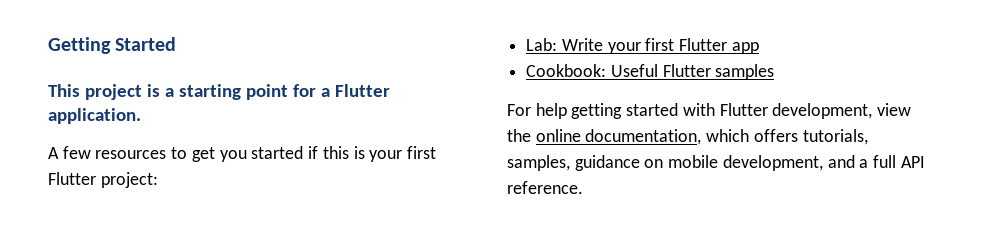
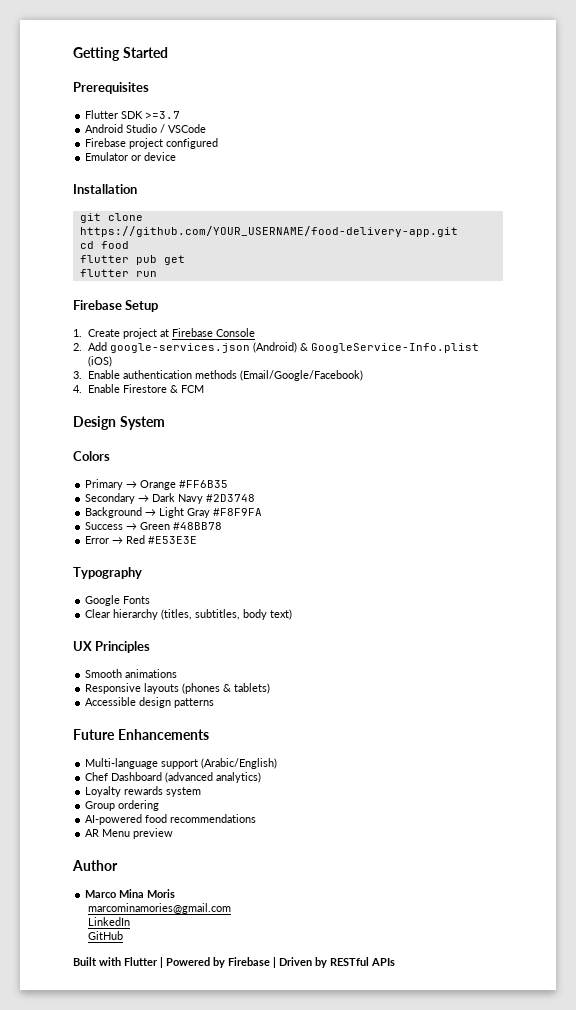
- This project is a starting point for a Flutter application.
- A few resources to get you started if this is your first Flutter project:
- Lab: Write your first Flutter app
- Cookbook: Useful Flutter samples
- For help getting started with Flutter development, view the online documentation, which offers tutorials, samples, guidance on mobile development, and a full API reference.
+ Prerequisites
+ Flutter SDK >=3.7
+ Android Studio / VSCode
+ Firebase project configured
+ Emulator or device
+ Installation
+ git clone https://github.com/YOUR_USERNAME/food-delivery-app.git
+ cd food
+ flutter pub get
+ flutter run
+ Firebase Setup
+ 1. Create project at Firebase Console
+ 2. Add google-services.json (Android) & GoogleService-Info.plist (iOS)
+ 3. Enable authentication methods (Email/Google/Facebook)
+ 4. Enable Firestore & FCM
+ Design System
+ Colors
+ Primary → Orange #FF6B35
+ Secondary → Dark Navy #2D3748
+ Background → Light Gray #F8F9FA
+ Success → Green #48BB78
+ Error → Red #E53E3E
+ Typography
+ Google Fonts
+ Clear hierarchy (titles, subtitles, body text)
+ UX Principles
+ Smooth animations
+ Responsive layouts (phones & tablets)
+ Accessible design patterns
+ Future Enhancements
+ Multi-language support (Arabic/English)
+ Chef Dashboard (advanced analytics)
+ Loyalty rewards system
+ Group ordering
+ AI-powered food recommendations
+ AR Menu preview
+ Author
+ Marco Mina Moris
+ marcominamories@gmail.com
+ LinkedIn
+ GitHub
+ Built with Flutter | Powered by Firebase | Driven by RESTful APIs

